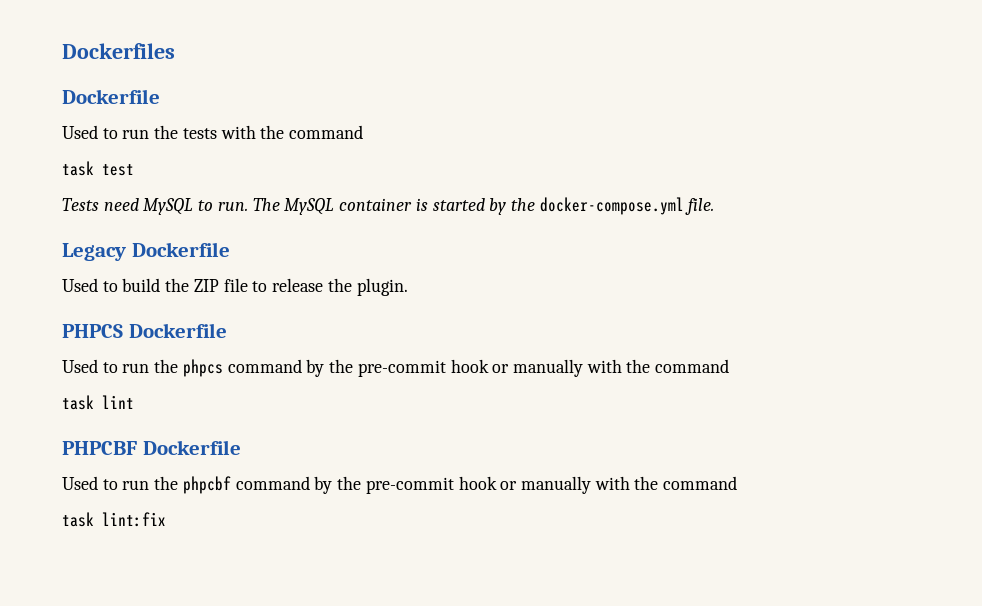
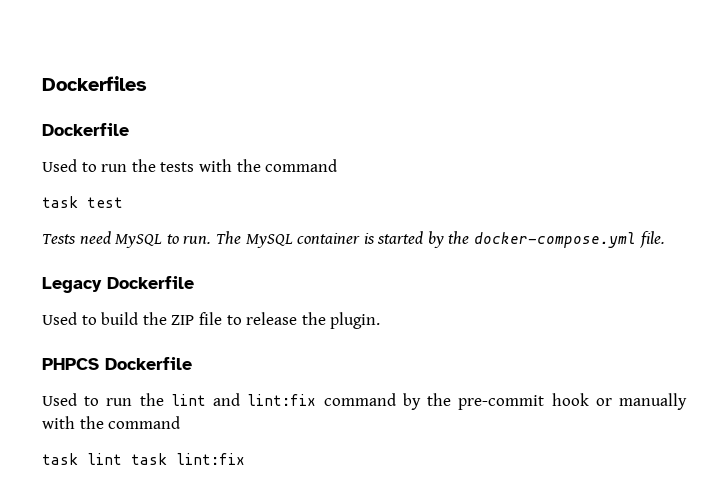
- Used to run the phpcs command by the pre-commit hook or manually with the command
+ Used to run the lint and lint:fix command by the pre-commit hook or manually with the command
- task lint
- PHPCBF Dockerfile
- Used to run the phpcbf command by the pre-commit hook or manually with the command
- task lint:fix
+ task lint task lint:fix

